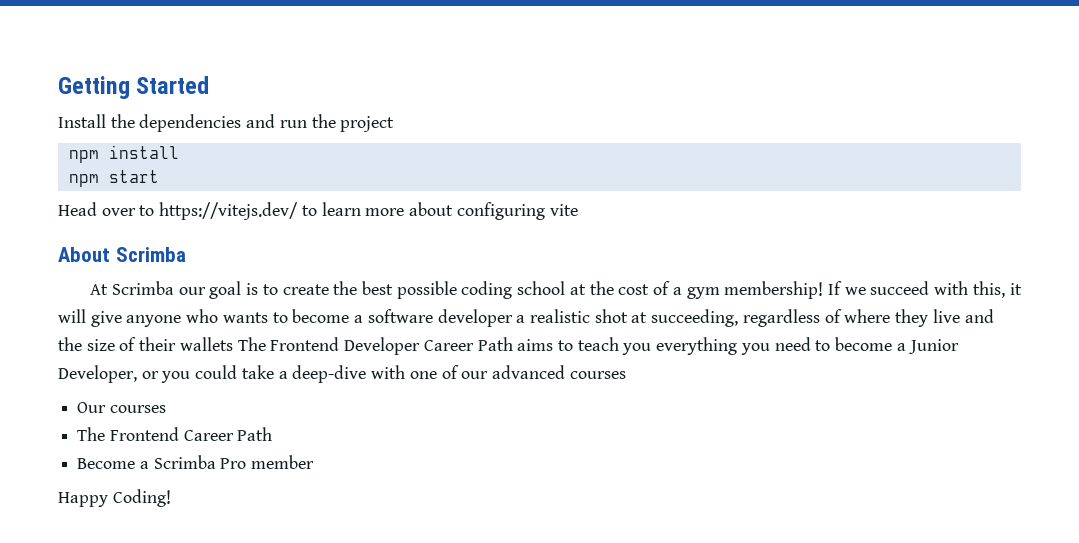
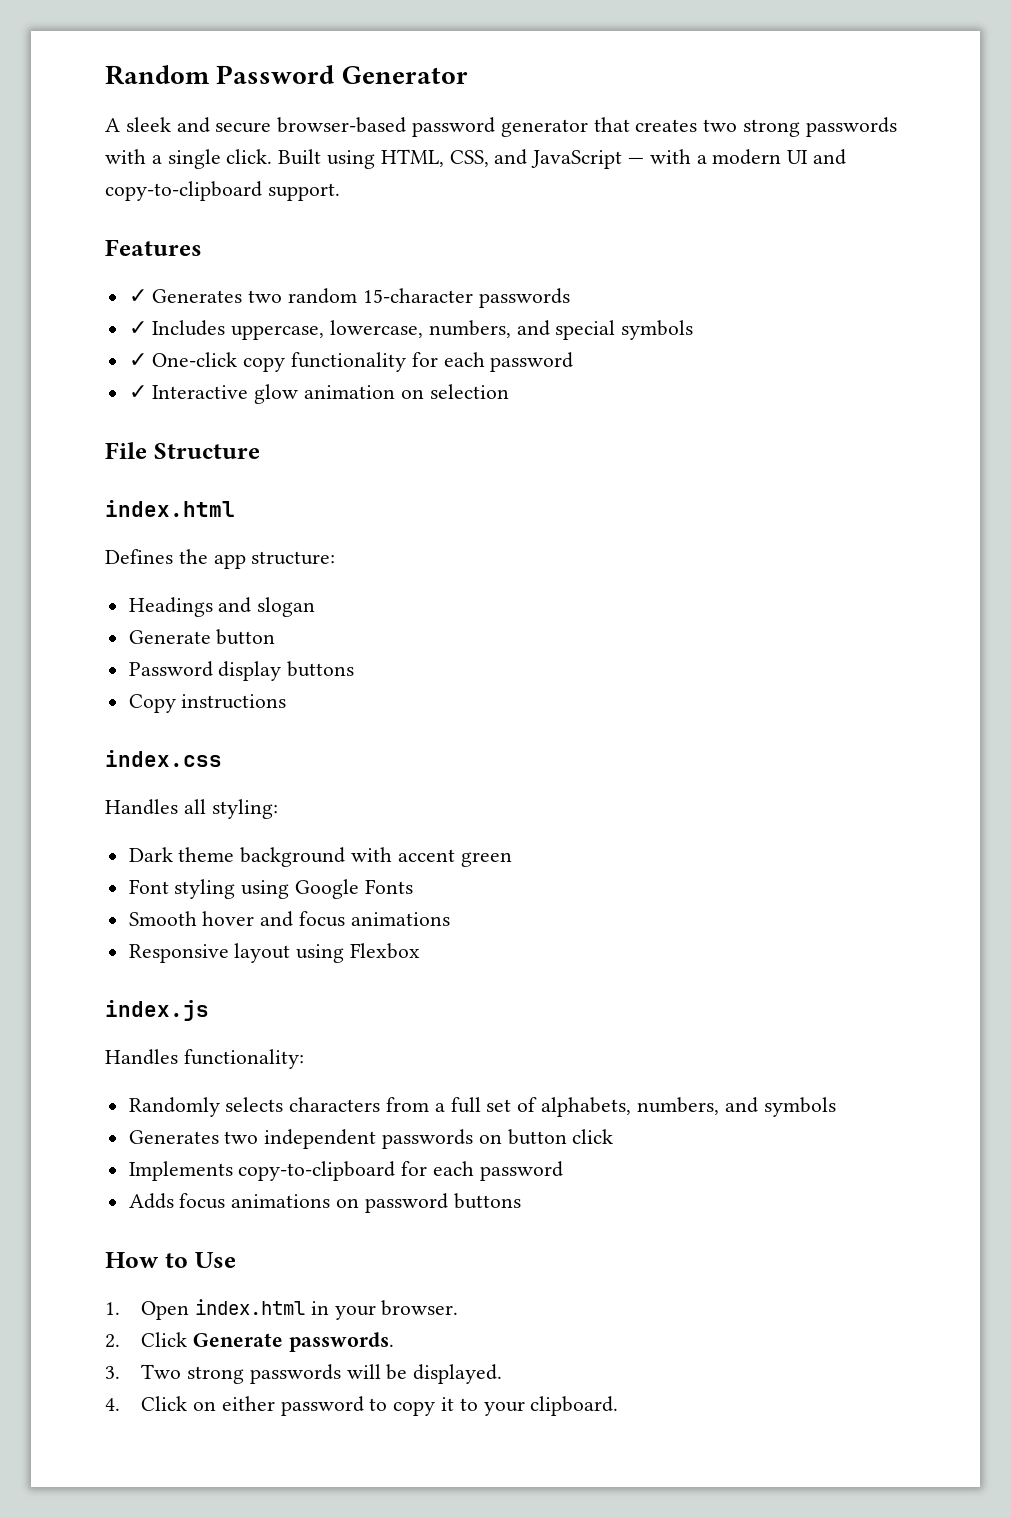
- Getting Started
- Install the dependencies and run the project
- npm install
- npm start
- Head over to https://vitejs.dev/ to learn more about configuring vite
- About Scrimba
- At Scrimba our goal is to create the best possible coding school at the cost of a gym membership! If we succeed with this, it will give anyone who wants to become a software developer a realistic shot at succeeding, regardless of where they live and the size of their wallets The Frontend Developer Career Path aims to teach you everything you need to become a Junior Developer, or you could take a deep-dive with one of our advanced courses
- Our courses
- The Frontend Career Path
- Become a Scrimba Pro member
- Happy Coding!
+ Random Password Generator
+ A sleek and secure browser-based password generator that creates two strong passwords with a single click. Built using HTML, CSS, and JavaScript — with a modern UI and copy-to-clipboard support.
+ Features
+ ✓ Generates two random 15-character passwords
+ ✓ Includes uppercase, lowercase, numbers, and special symbols
+ ✓ One-click copy functionality for each password
+ ✓ Interactive glow animation on selection
+ File Structure
+ index.html
+ Defines the app structure:
+ Headings and slogan
+ Generate button
+ Password display buttons
+ Copy instructions
+ index.css
+ Handles all styling:
+ Dark theme background with accent green
+ Font styling using Google Fonts
+ Smooth hover and focus animations
+ Responsive layout using Flexbox
+ index.js
+ Handles functionality:
+ Randomly selects characters from a full set of alphabets, numbers, and symbols
+ Generates two independent passwords on button click
+ Implements copy-to-clipboard for each password
+ Adds focus animations on password buttons
+ How to Use
+ 1. Open index.html in your browser.
+ 2. Click Generate passwords.
+ 3. Two strong passwords will be displayed.
+ 4. Click on either password to copy it to your clipboard.

